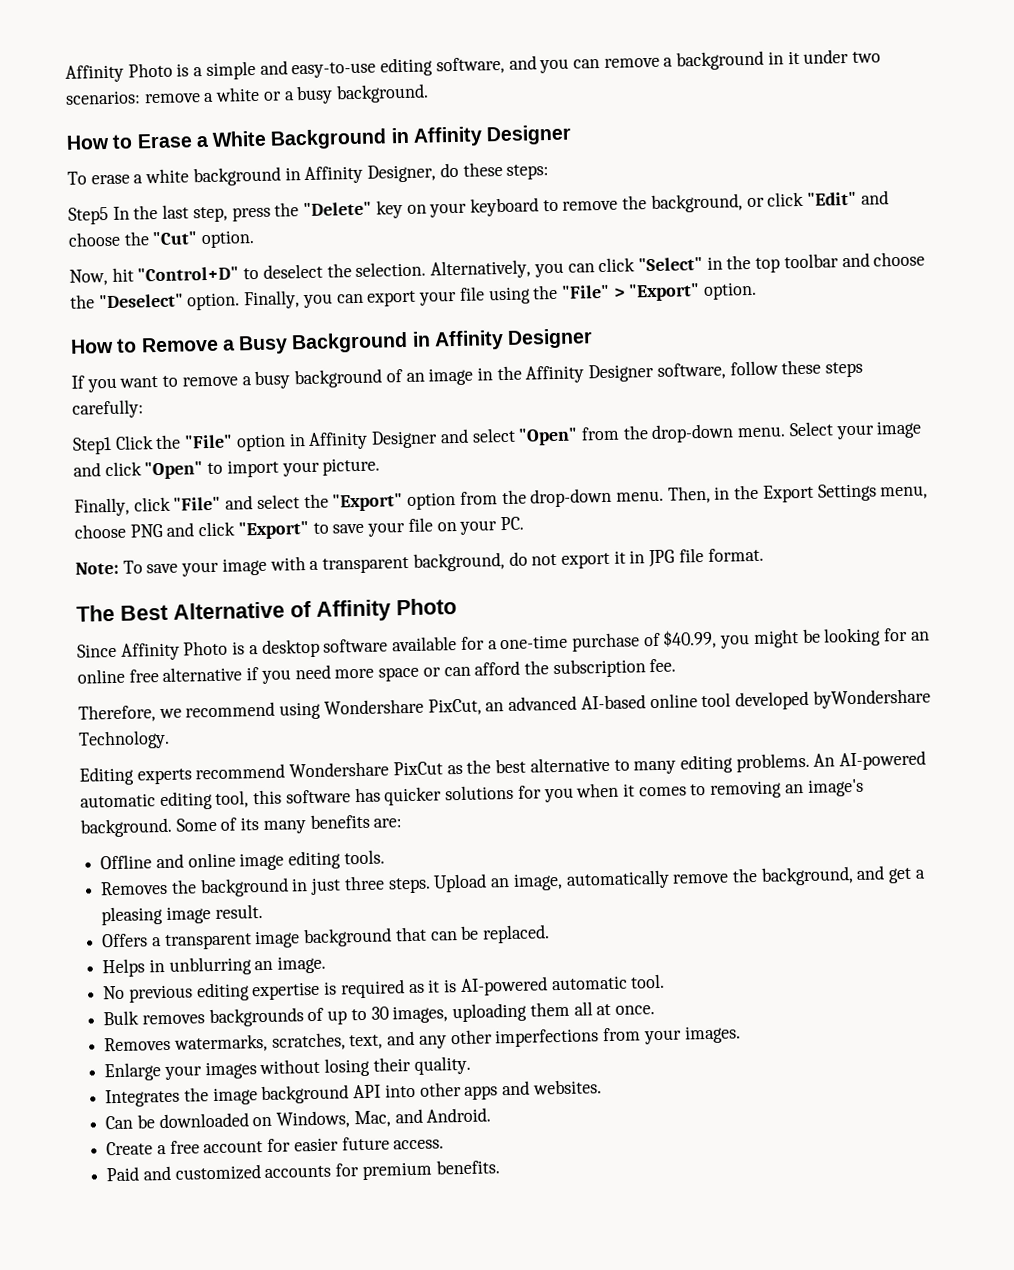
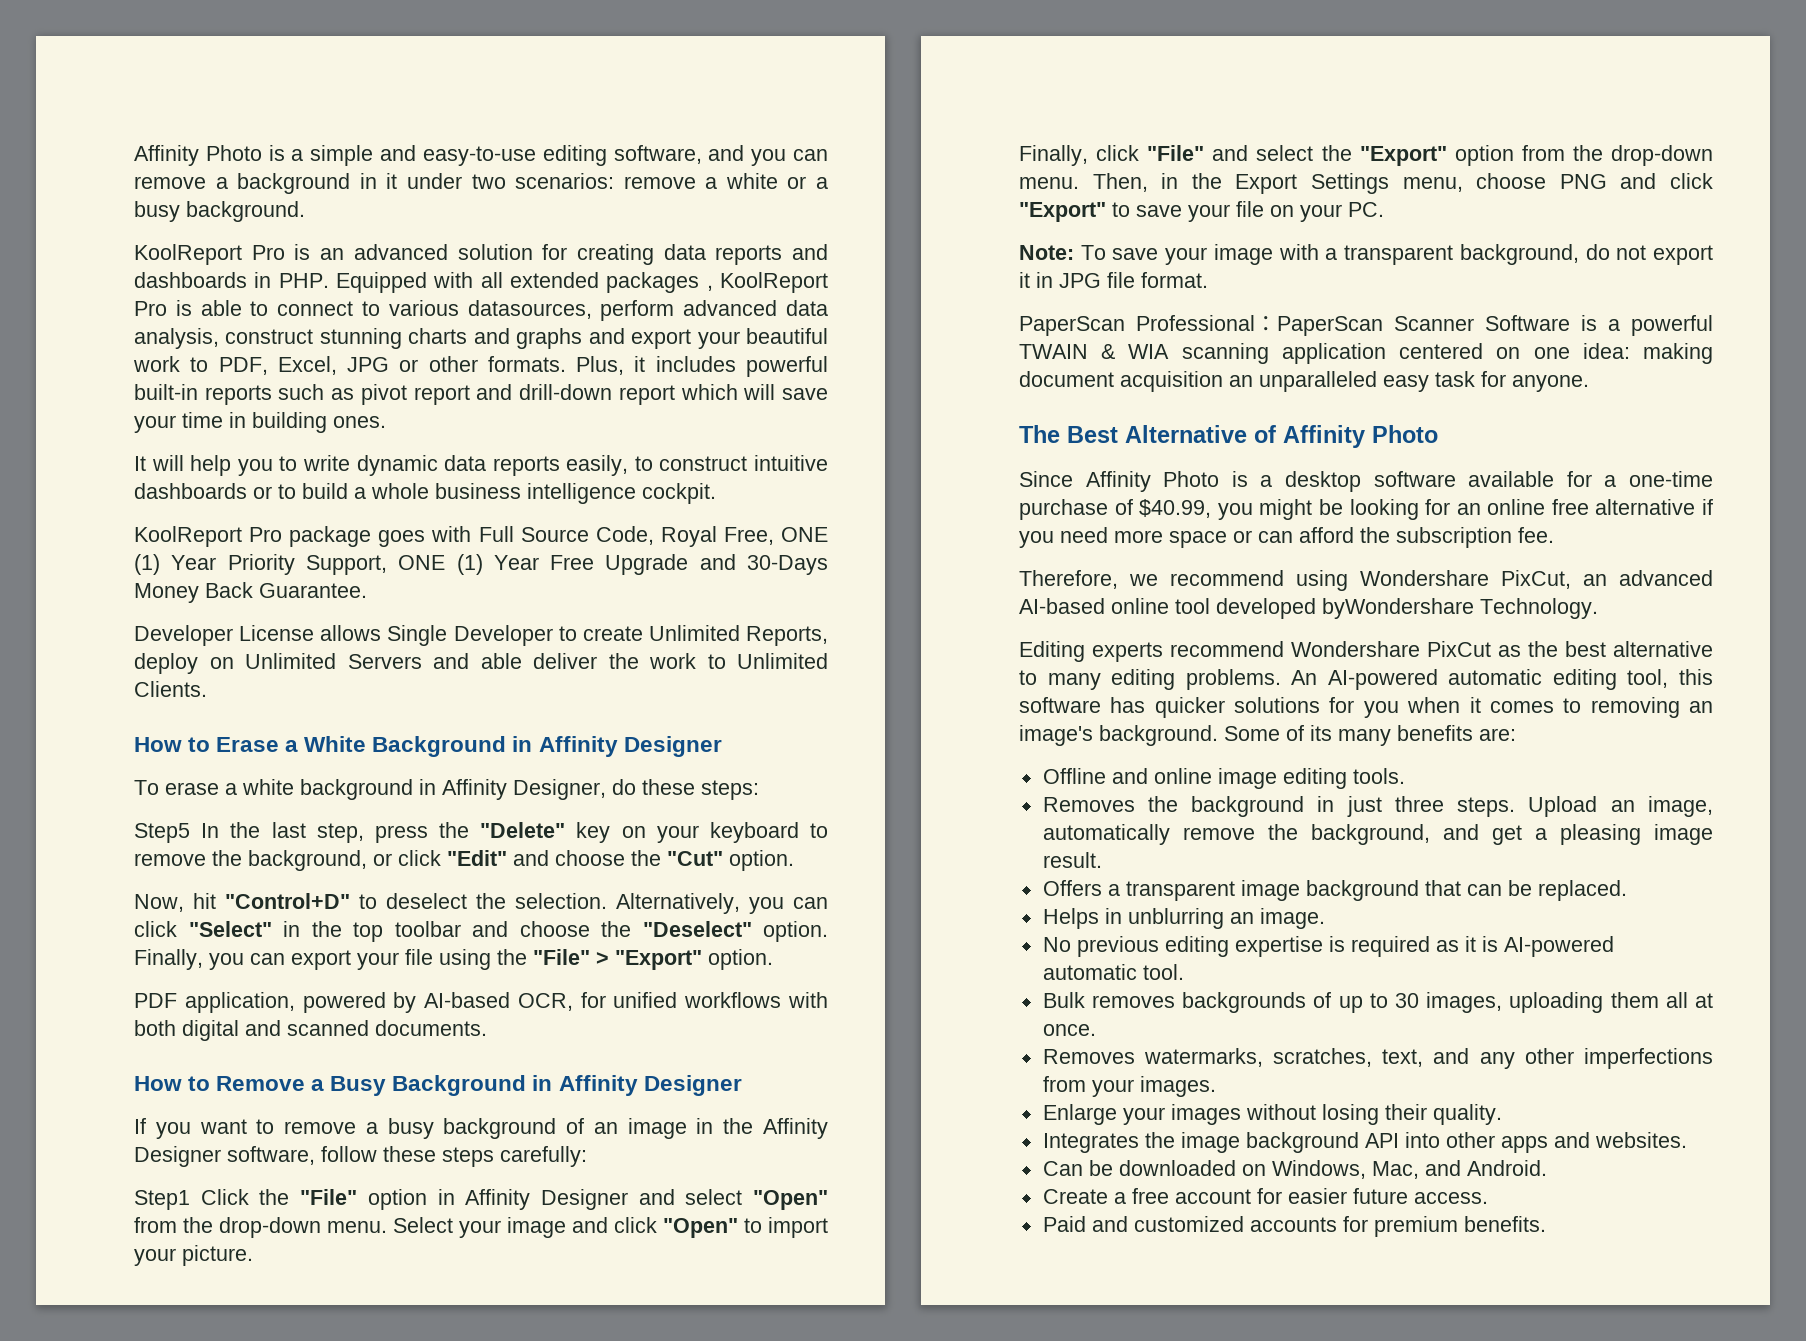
+ KoolReport Pro is an advanced solution for creating data reports and dashboards in PHP. Equipped with all extended packages , KoolReport Pro is able to connect to various datasources, perform advanced data analysis, construct stunning charts and graphs and export your beautiful work to PDF, Excel, JPG or other formats. Plus, it includes powerful built-in reports such as pivot report and drill-down report which will save your time in building ones.
+ It will help you to write dynamic data reports easily, to construct intuitive dashboards or to build a whole business intelligence cockpit.
+ KoolReport Pro package goes with Full Source Code, Royal Free, ONE (1) Year Priority Support, ONE (1) Year Free Upgrade and 30-Days Money Back Guarantee.
+ Developer License allows Single Developer to create Unlimited Reports, deploy on Unlimited Servers and able deliver the work to Unlimited Clients.
+ PDF application, powered by AI-based OCR, for unified workflows with both digital and scanned documents.
+ PaperScan Professional：PaperScan Scanner Software is a powerful TWAIN & WIA scanning application centered on one idea: making document acquisition an unparalleled easy task for anyone.

